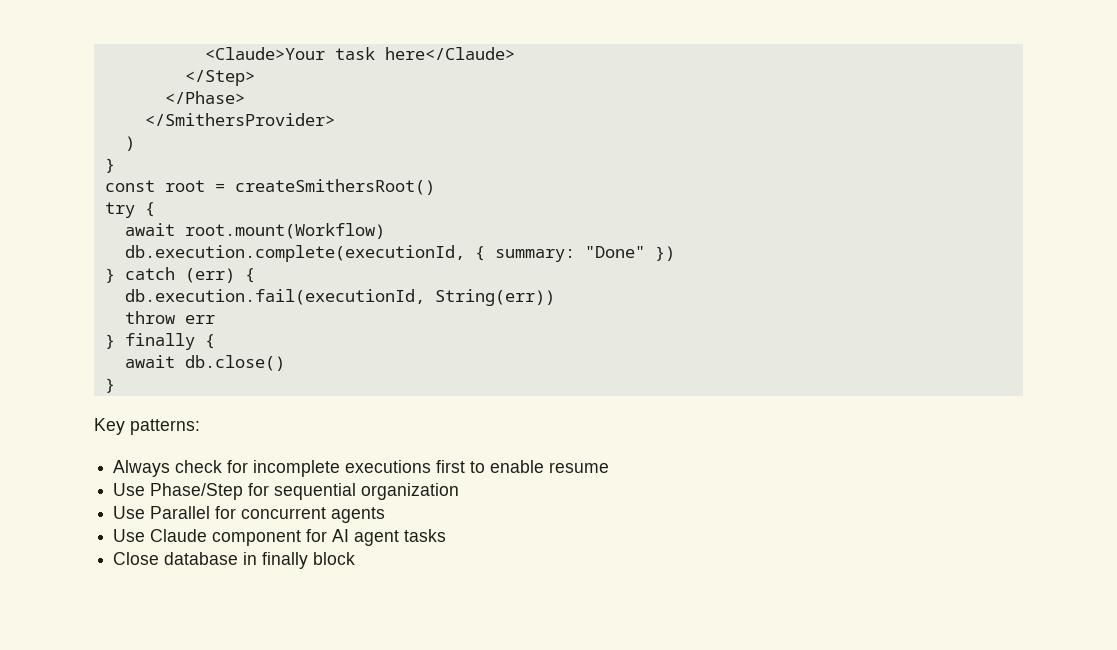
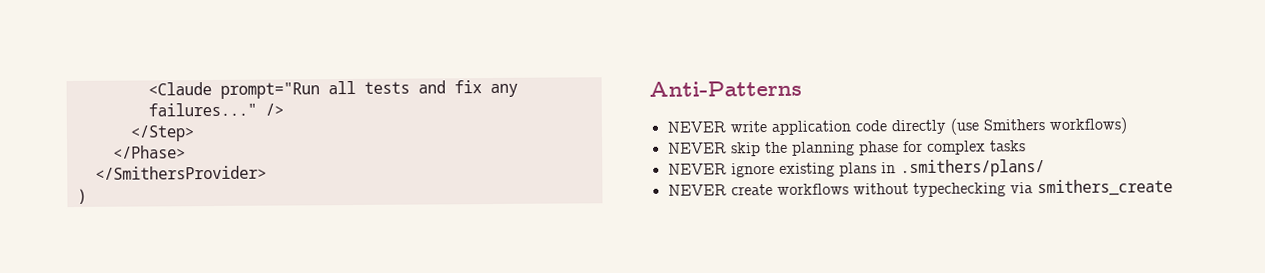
- <Claude>Your task here</Claude>
+ <Claude prompt="Run all tests and fix any failures..." />
  </Step>
  </Phase>
  </SmithersProvider>
  )
- }
- const root = createSmithersRoot()
- try {
- await root.mount(Workflow)
- db.execution.complete(executionId, { summary: "Done" })
- } catch (err) {
- db.execution.fail(executionId, String(err))
- throw err
- } finally {
- await db.close()
- }
- Key patterns:
- Always check for incomplete executions first to enable resume
- Use Phase/Step for sequential organization
- Use Parallel for concurrent agents
- Use Claude component for AI agent tasks
- Close database in finally block
+ Anti-Patterns
+ NEVER write application code directly (use Smithers workflows)
+ NEVER skip the planning phase for complex tasks
+ NEVER ignore existing plans in .smithers/plans/
+ NEVER create workflows without typechecking via smithers_create

